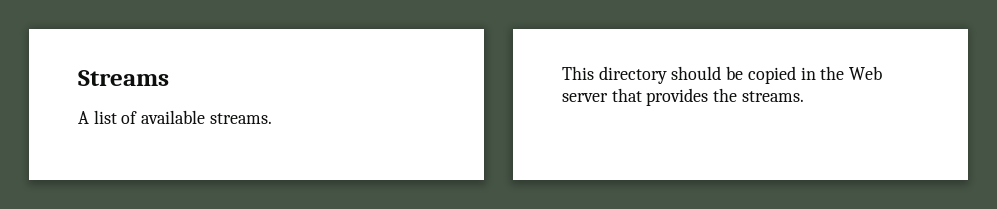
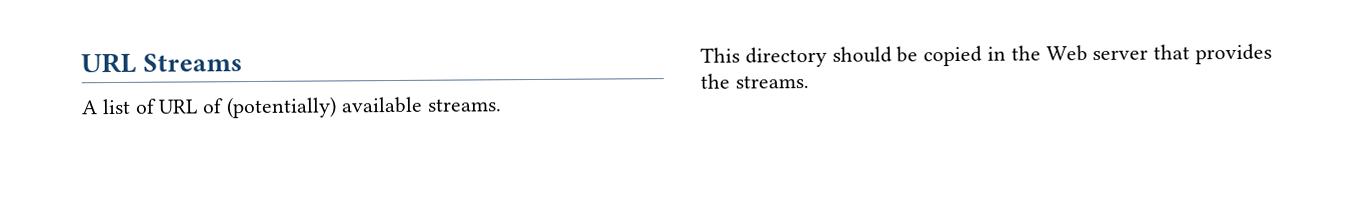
- Streams
+ URL Streams
- A list of available streams.
+ A list of URL of (potentially) available streams.

